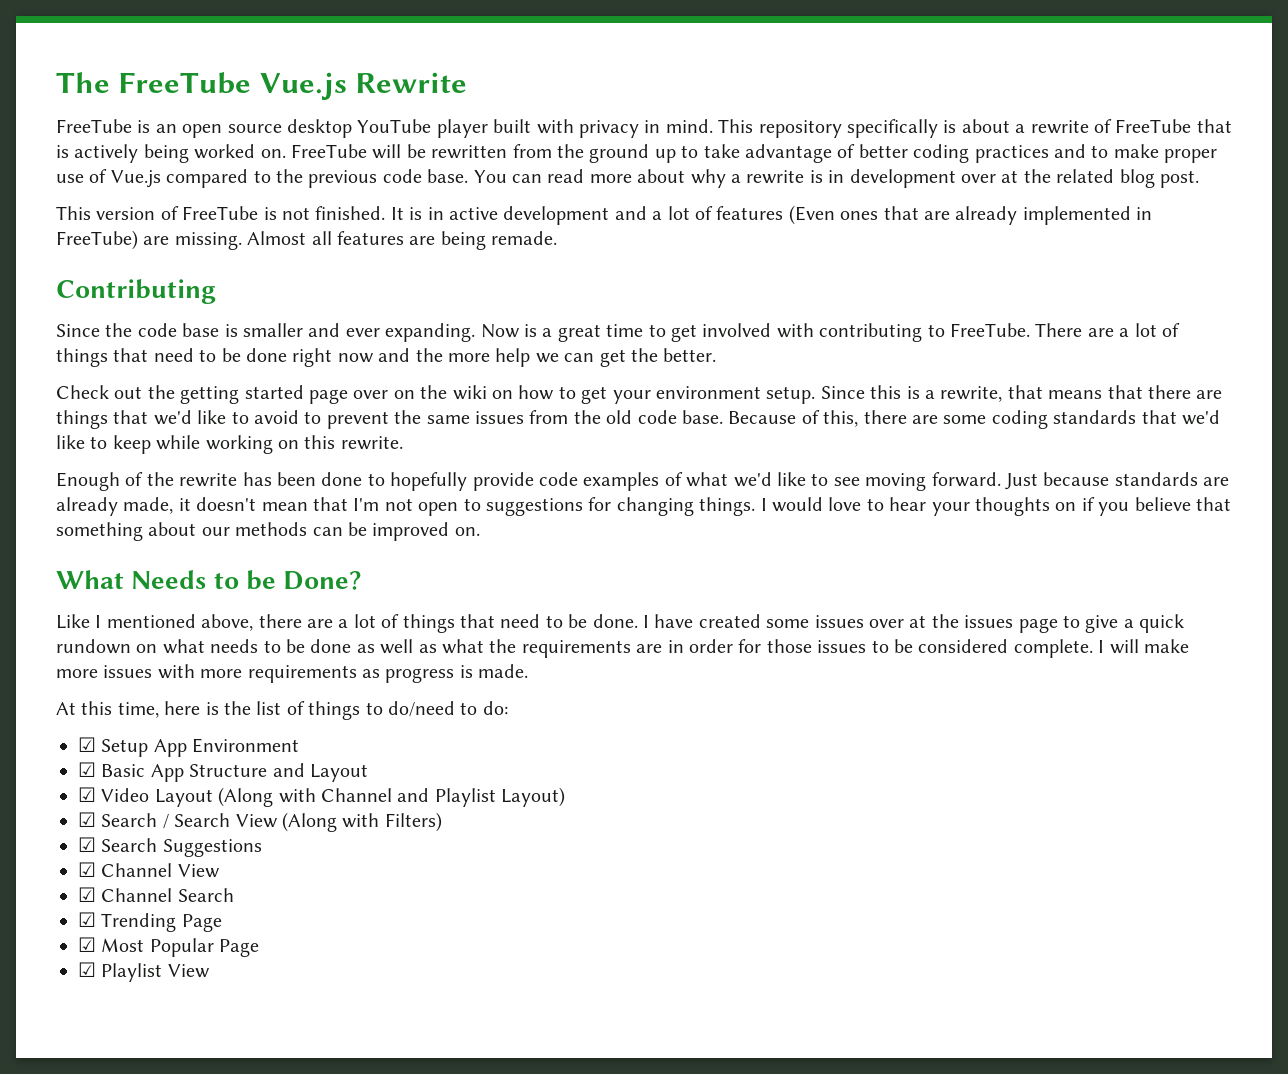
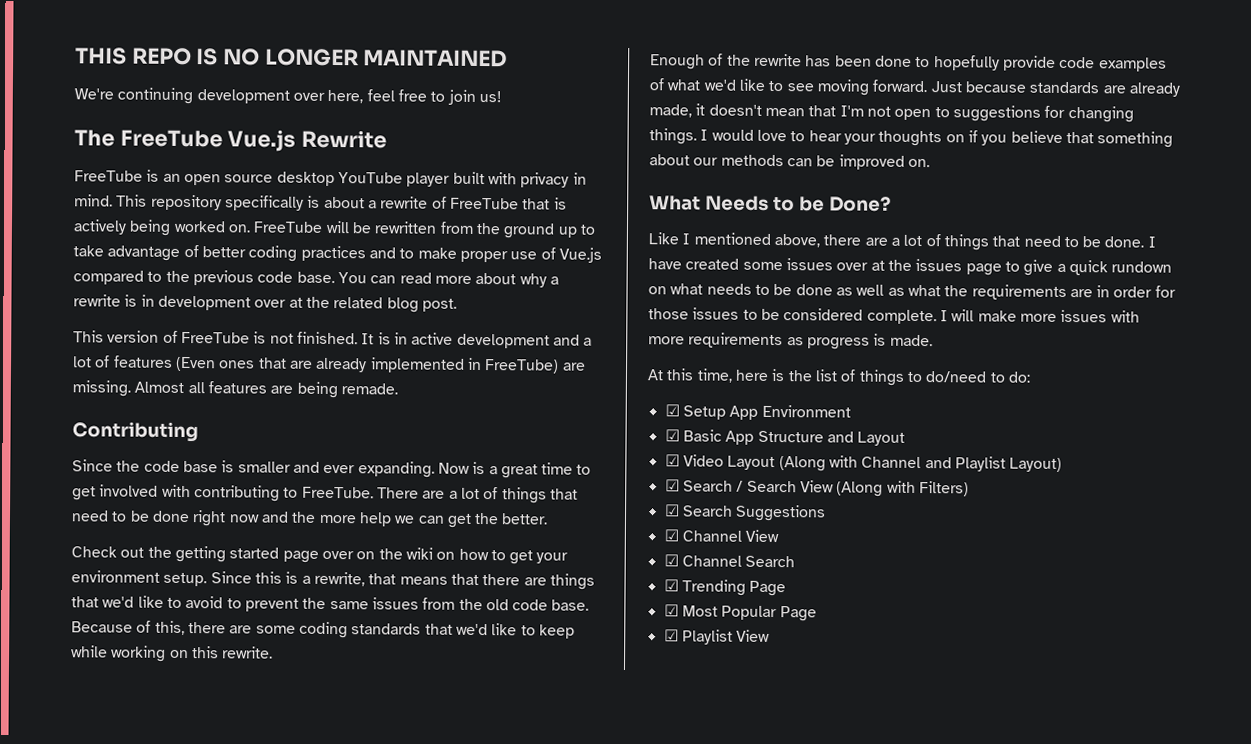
+ THIS REPO IS NO LONGER MAINTAINED
+ We're continuing development over here, feel free to join us!

